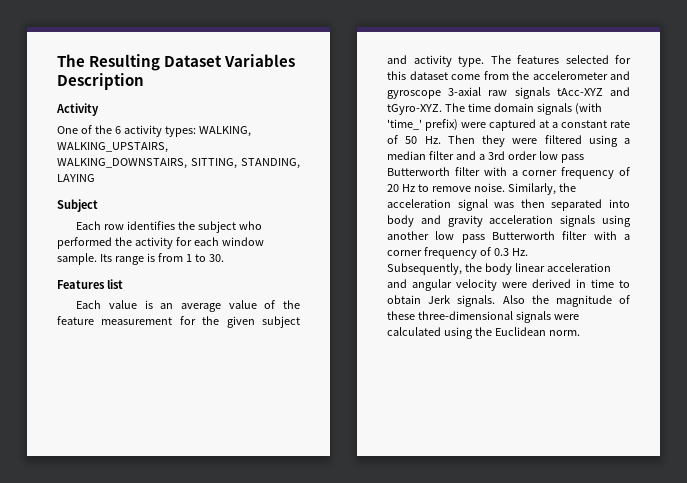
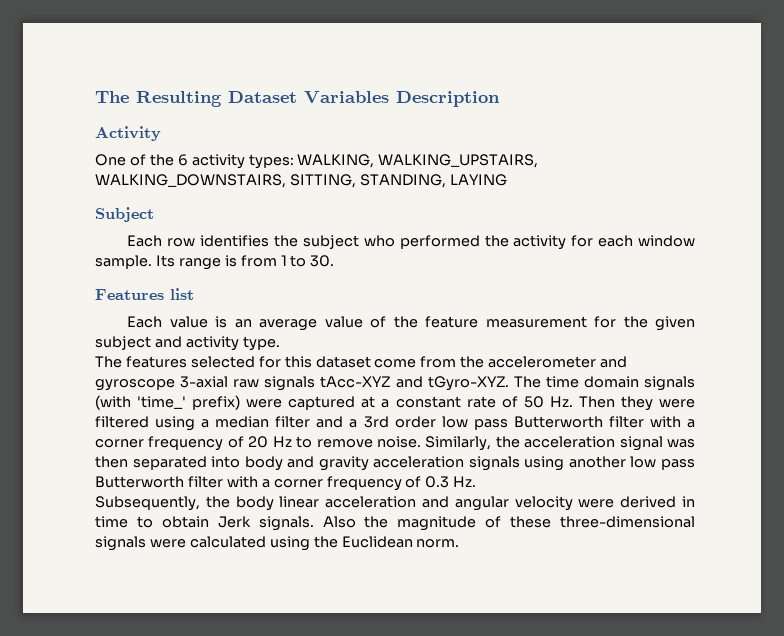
- Each value is an average value of the feature measurement for the given subject and activity type. The features selected for this dataset come from the accelerometer and gyroscope 3-axial raw signals tAcc-XYZ and tGyro-XYZ.
+ Each value is an average value of the feature measurement for the given subject and activity type.
+ The features selected for this dataset come from the accelerometer and gyroscope 3-axial raw signals tAcc-XYZ and tGyro-XYZ.

